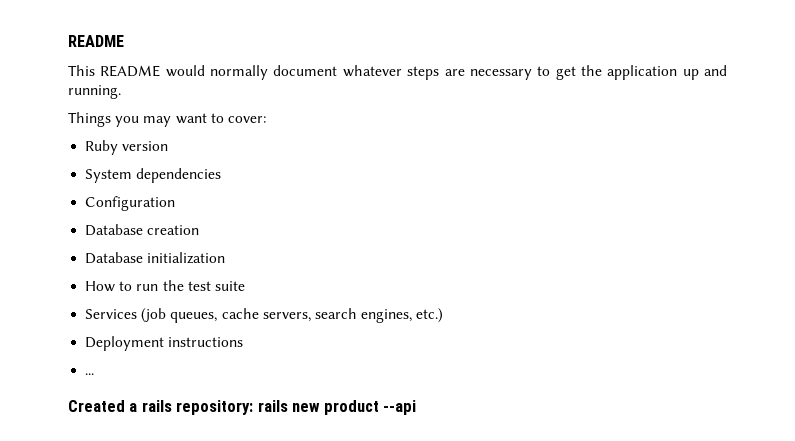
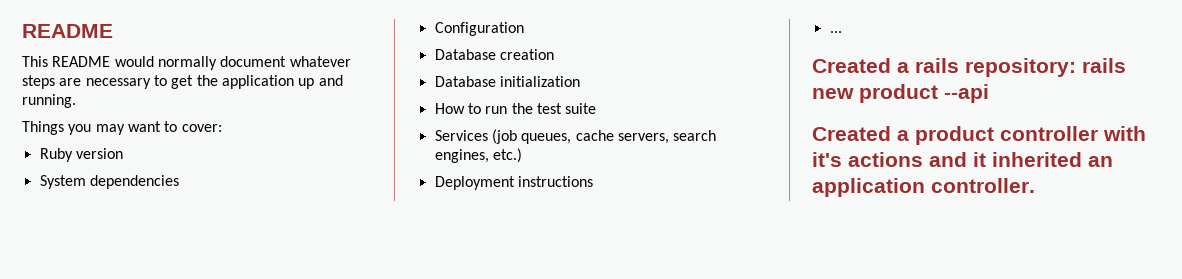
+ Created a product controller with it's actions and it inherited an application controller.

